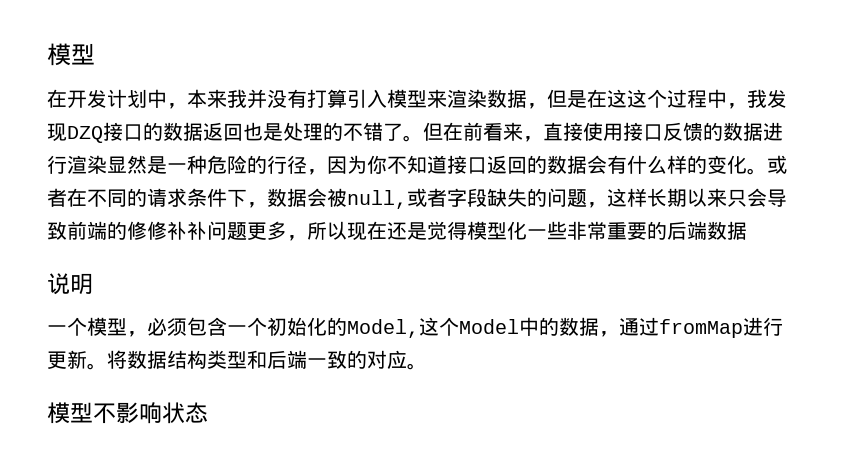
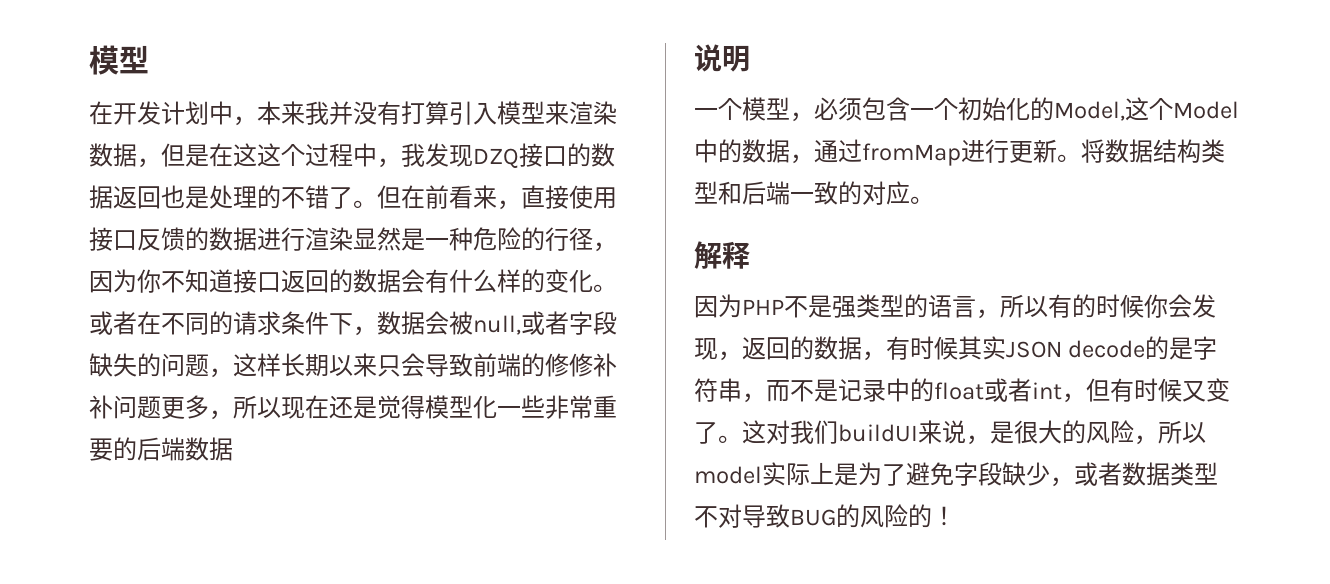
- 模型不影响状态
+ 解释
+ 因为PHP不是强类型的语言，所以有的时候你会发现，返回的数据，有时候其实JSON decode的是字符串，而不是记录中的float或者int，但有时候又变了。这对我们buildUI来说，是很大的风险，所以model实际上是为了避免字段缺少，或者数据类型不对导致BUG的风险的！

